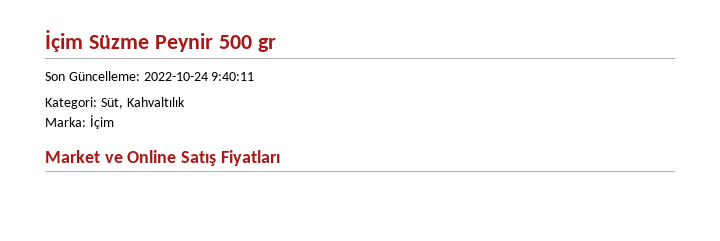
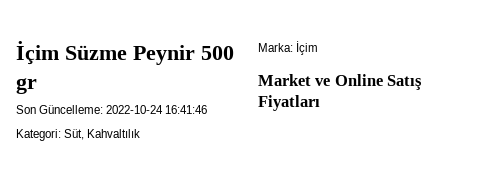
- Son Güncelleme: 2022-10-24 9:40:11
+ Son Güncelleme: 2022-10-24 16:41:46

